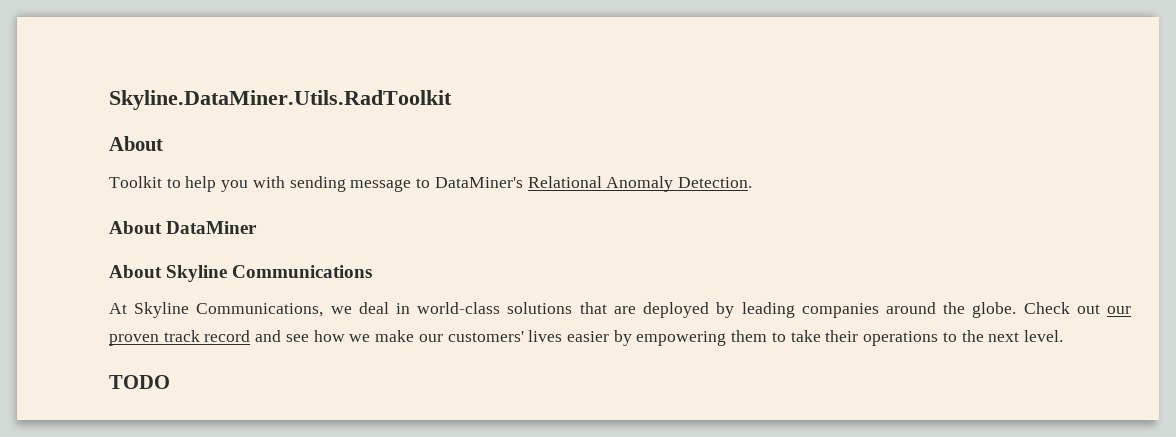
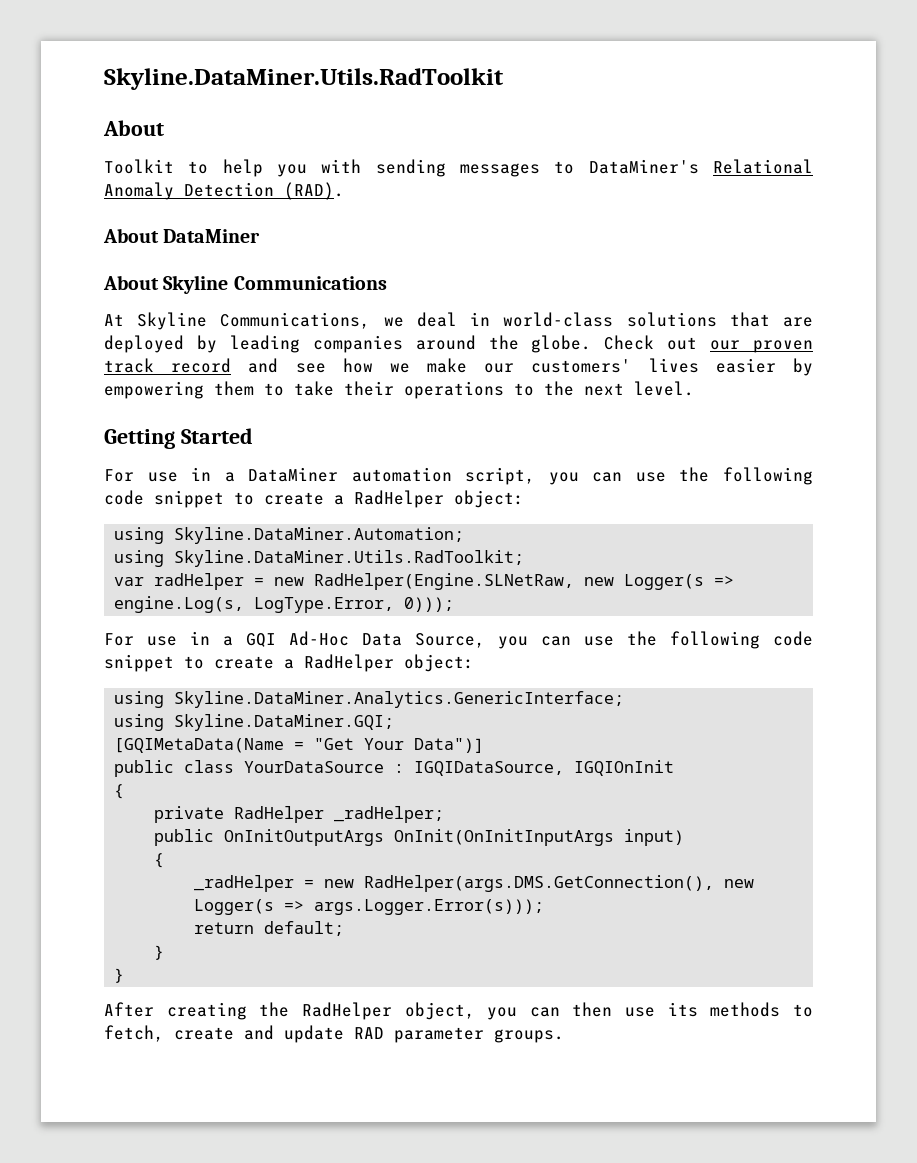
- Toolkit to help you with sending message to DataMiner's Relational Anomaly Detection.
+ Toolkit to help you with sending messages to DataMiner's Relational Anomaly Detection (RAD).
- TODO
+ Getting Started
+ For use in a DataMiner automation script, you can use the following code snippet to create a RadHelper object:
+ using Skyline.DataMiner.Automation;
+ using Skyline.DataMiner.Utils.RadToolkit;
+ var radHelper = new RadHelper(Engine.SLNetRaw, new Logger(s => engine.Log(s, LogType.Error, 0)));
+ For use in a GQI Ad-Hoc Data Source, you can use the following code snippet to create a RadHelper object:
+ using Skyline.DataMiner.Analytics.GenericInterface;
+ using Skyline.DataMiner.GQI;
+ [GQIMetaData(Name = "Get Your Data")]
+ public class YourDataSource : IGQIDataSource, IGQIOnInit
+ {
+ private RadHelper _radHelper;
+ public OnInitOutputArgs OnInit(OnInitInputArgs input)
+ {
+ _radHelper = new RadHelper(args.DMS.GetConnection(), new Logger(s => args.Logger.Error(s)));
+ return default;
+ }
+ }
+ After creating the RadHelper object, you can then use its methods to fetch, create and update RAD parameter groups.

